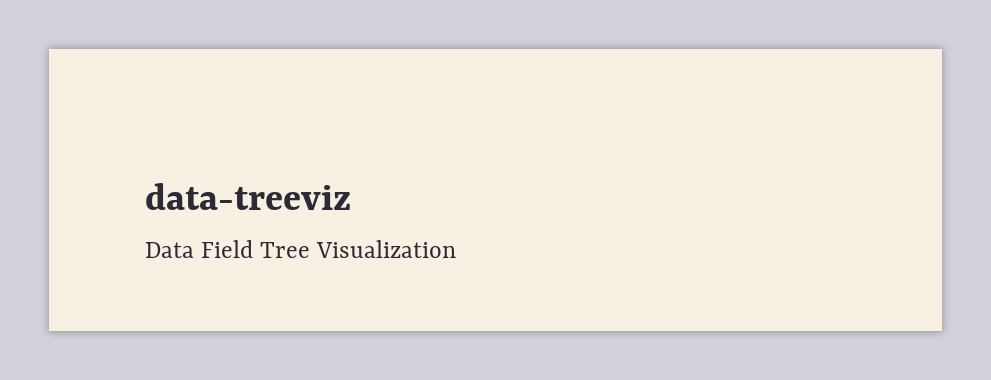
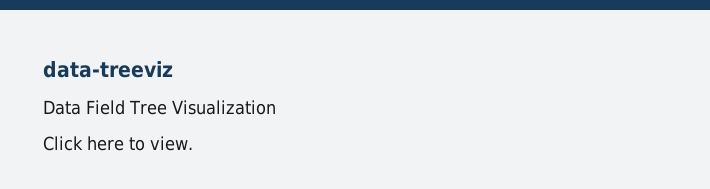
+ Click here to view.

